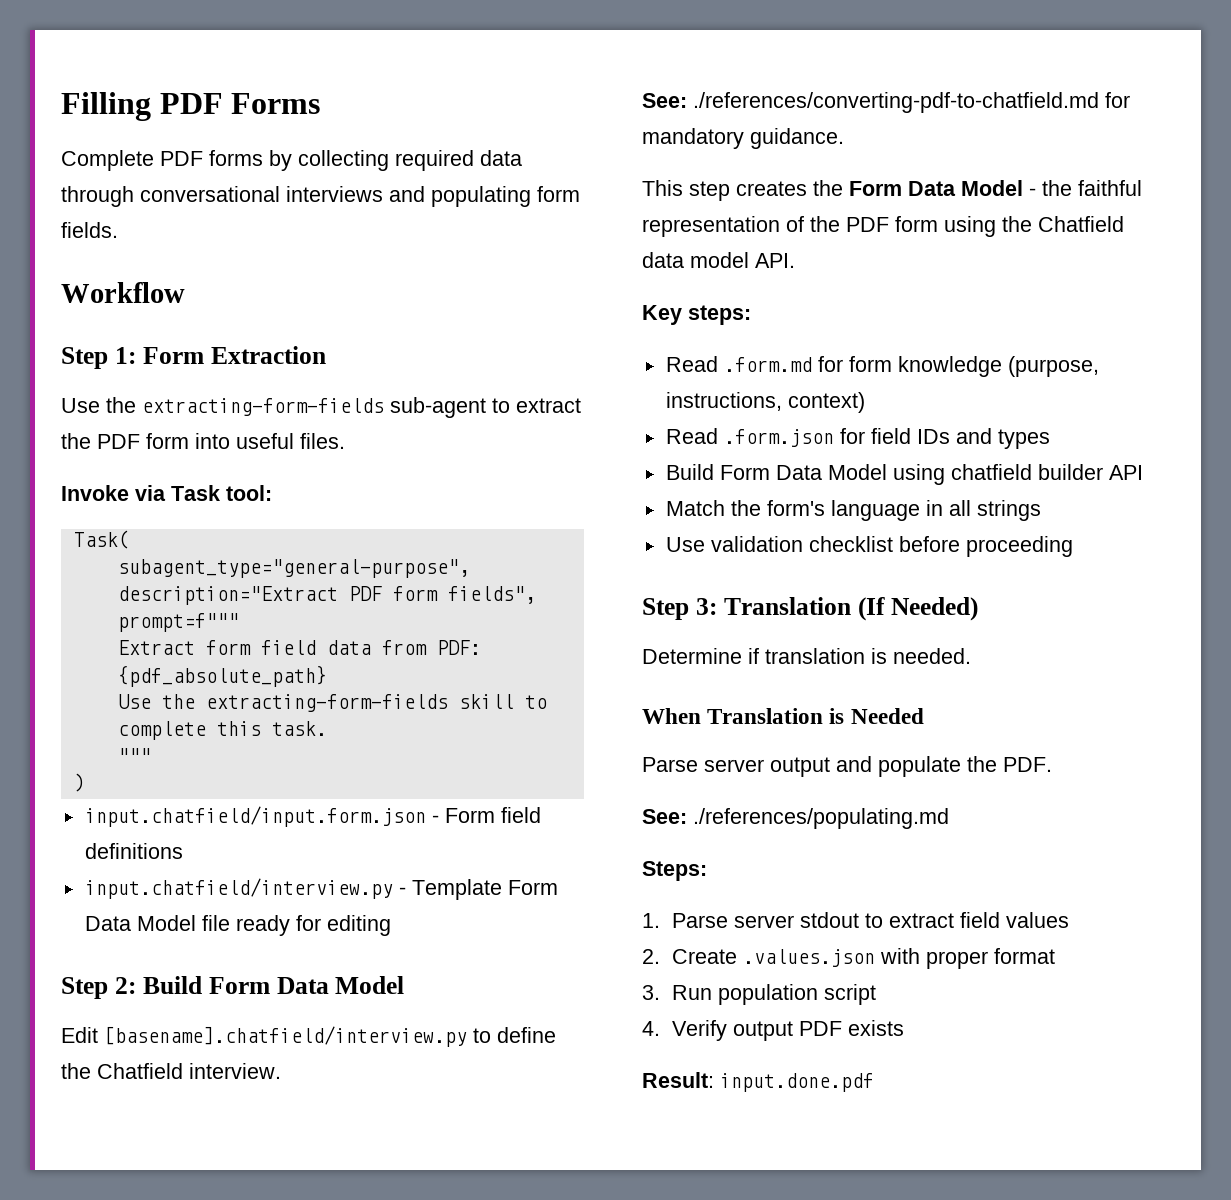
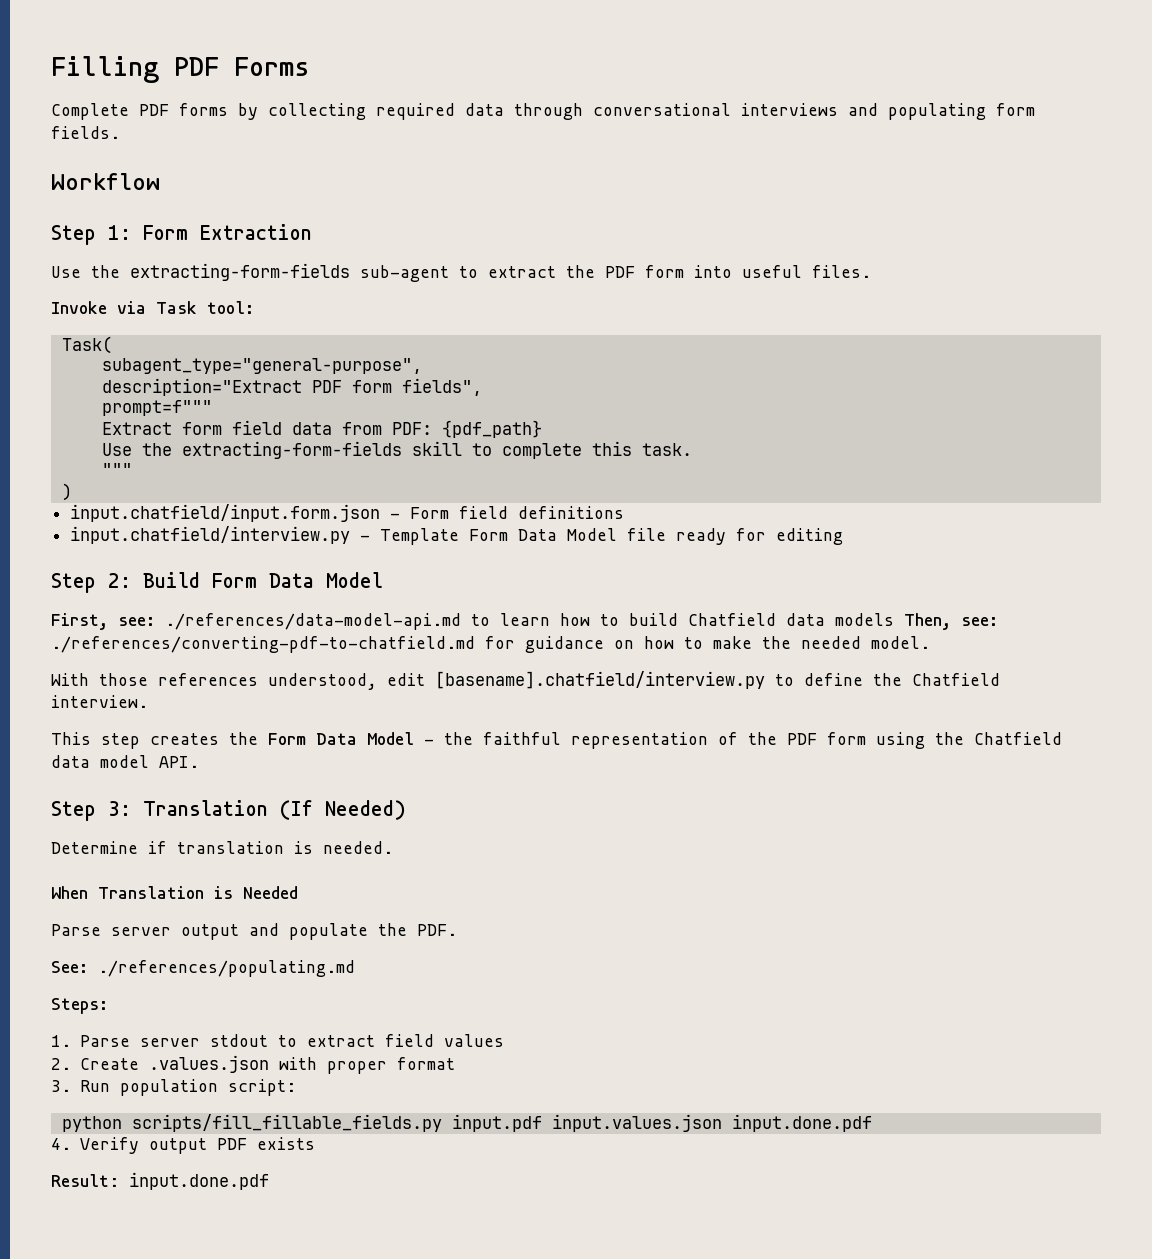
- Extract form field data from PDF: {pdf_absolute_path}
+ Extract form field data from PDF: {pdf_path}
- Edit [basename].chatfield/interview.py to define the Chatfield interview.
+ First, see: ./references/data-model-api.md to learn how to build Chatfield data models Then, see: ./references/converting-pdf-to-chatfield.md for guidance on how to make the needed model.
+ With those references understood, edit [basename].chatfield/interview.py to define the Chatfield interview.
- See: ./references/converting-pdf-to-chatfield.md for mandatory guidance.
- Key steps:
- Read .form.md for form knowledge (purpose, instructions, context)
- Read .form.json for field IDs and types
- Build Form Data Model using chatfield builder API
- Match the form's language in all strings
- Use validation checklist before proceeding
- 3. Run population script
+ 3. Run population script:
+ python scripts/fill_fillable_fields.py input.pdf input.values.json input.done.pdf

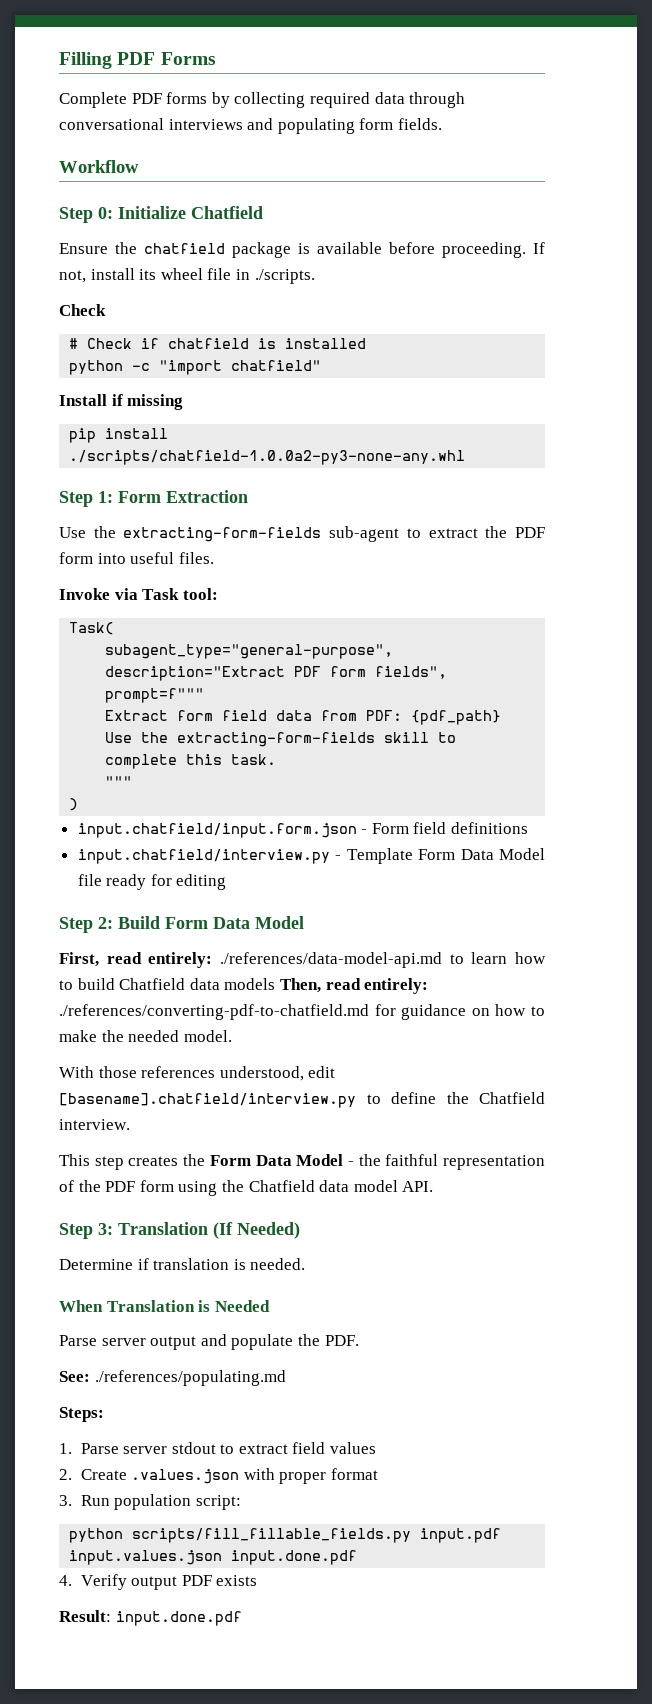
+ Step 0: Initialize Chatfield
+ Ensure the chatfield package is available before proceeding. If not, install its wheel file in ./scripts.
+ Check
+ # Check if chatfield is installed
+ python -c "import chatfield"
+ Install if missing
+ pip install ./scripts/chatfield-1.0.0a2-py3-none-any.whl
- First, see: ./references/data-model-api.md to learn how to build Chatfield data models Then, see: ./references/converting-pdf-to-chatfield.md for guidance on how to make the needed model.
+ First, read entirely: ./references/data-model-api.md to learn how to build Chatfield data models Then, read entirely: ./references/converting-pdf-to-chatfield.md for guidance on how to make the needed model.

